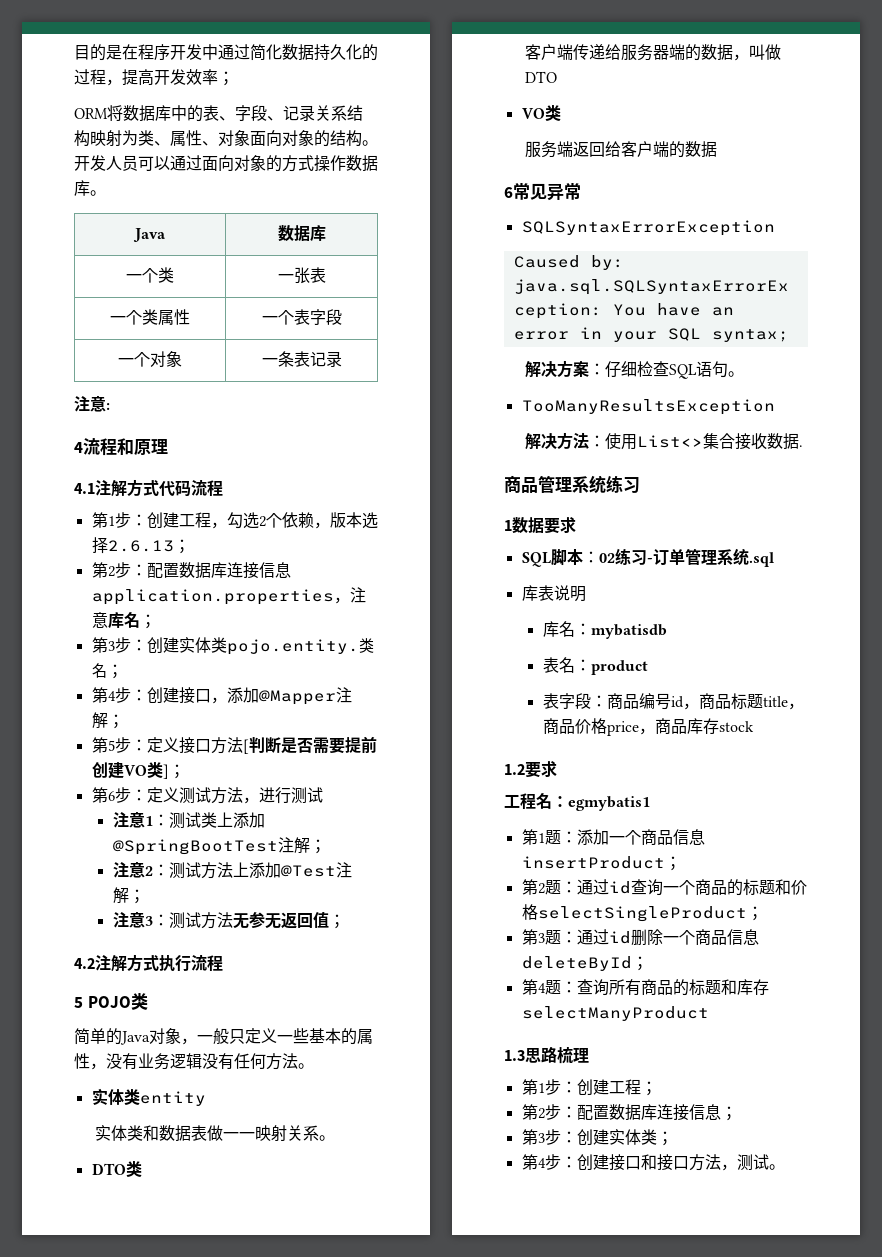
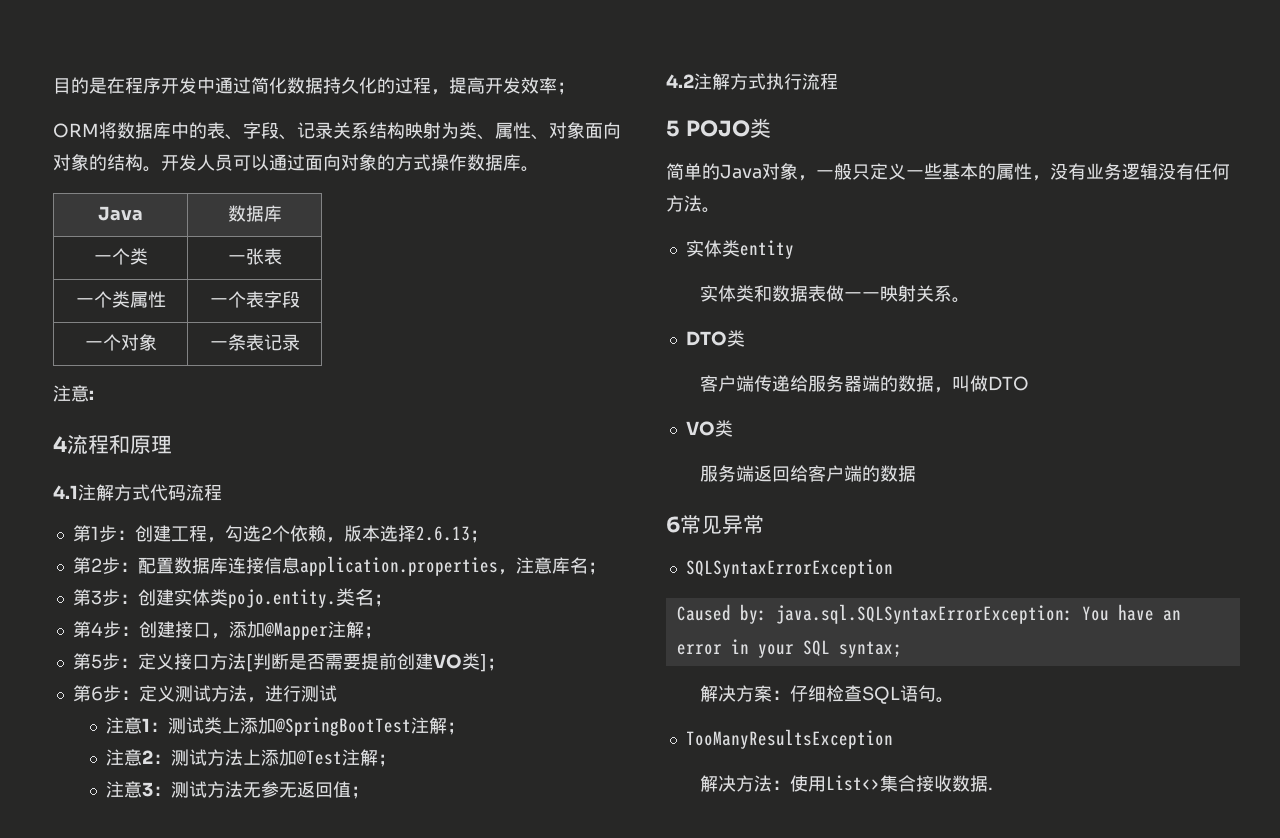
- 商品管理系统练习
- 1数据要求
- SQL脚本：02练习-订单管理系统.sql
- 库表说明
- 库名：mybatisdb
- 表名：product
- 表字段：商品编号id，商品标题title，商品价格price，商品库存stock
- 1.2要求
- 工程名：egmybatis1
- 第1题：添加一个商品信息insertProduct；
- 第2题：通过id查询一个商品的标题和价格selectSingleProduct；
- 第3题：通过id删除一个商品信息deleteById；
- 第4题：查询所有商品的标题和库存selectManyProduct
- 1.3思路梳理
- 第1步：创建工程；
- 第2步：配置数据库连接信息；
- 第3步：创建实体类；
- 第4步：创建接口和接口方法，测试。

